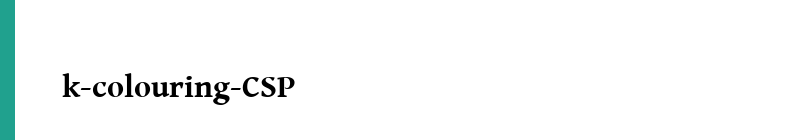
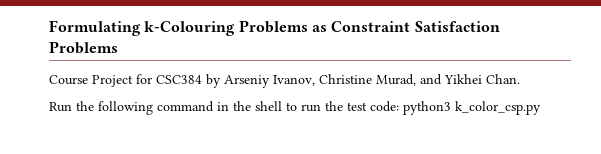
- k-colouring-CSP
+ Formulating k-Colouring Problems as Constraint Satisfaction Problems
+ Course Project for CSC384 by Arseniy Ivanov, Christine Murad, and Yikhei Chan.
+ Run the following command in the shell to run the test code: python3 k_color_csp.py

